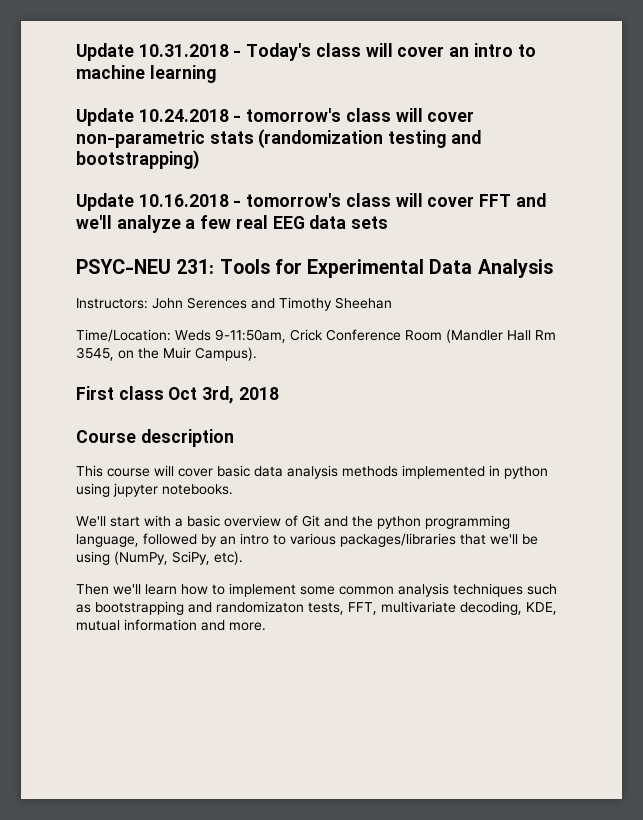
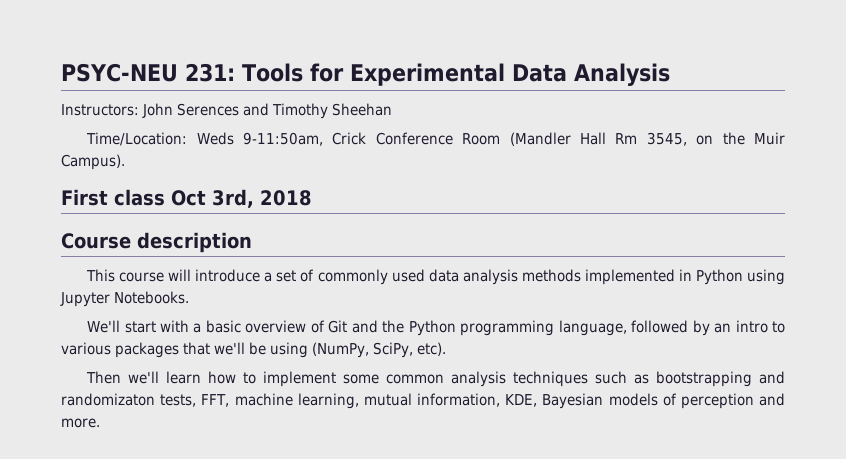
- Update 10.31.2018 - Today's class will cover an intro to machine learning
- Update 10.24.2018 - tomorrow's class will cover non-parametric stats (randomization testing and bootstrapping)
- Update 10.16.2018 - tomorrow's class will cover FFT and we'll analyze a few real EEG data sets
- This course will cover basic data analysis methods implemented in python using jupyter notebooks.
+ This course will introduce a set of commonly used data analysis methods implemented in Python using Jupyter Notebooks.
- We'll start with a basic overview of Git and the python programming language, followed by an intro to various packages/libraries that we'll be using (NumPy, SciPy, etc).
+ We'll start with a basic overview of Git and the Python programming language, followed by an intro to various packages that we'll be using (NumPy, SciPy, etc).
- Then we'll learn how to implement some common analysis techniques such as bootstrapping and randomizaton tests, FFT, multivariate decoding, KDE, mutual information and more.
+ Then we'll learn how to implement some common analysis techniques such as bootstrapping and randomizaton tests, FFT, machine learning, mutual information, KDE, Bayesian models of perception and more.

